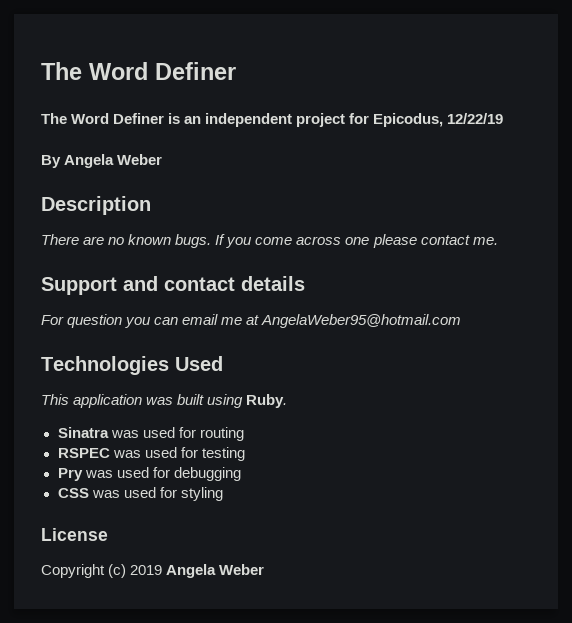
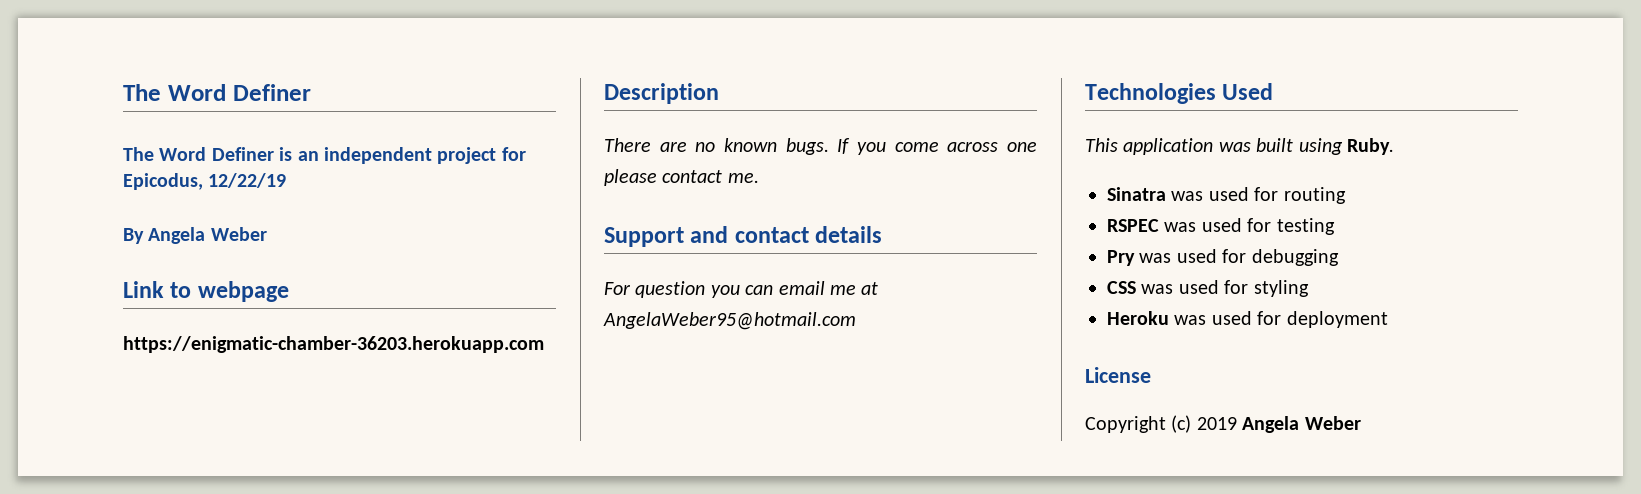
+ Link to webpage
+ https://enigmatic-chamber-36203.herokuapp.com
+ Heroku was used for deployment

